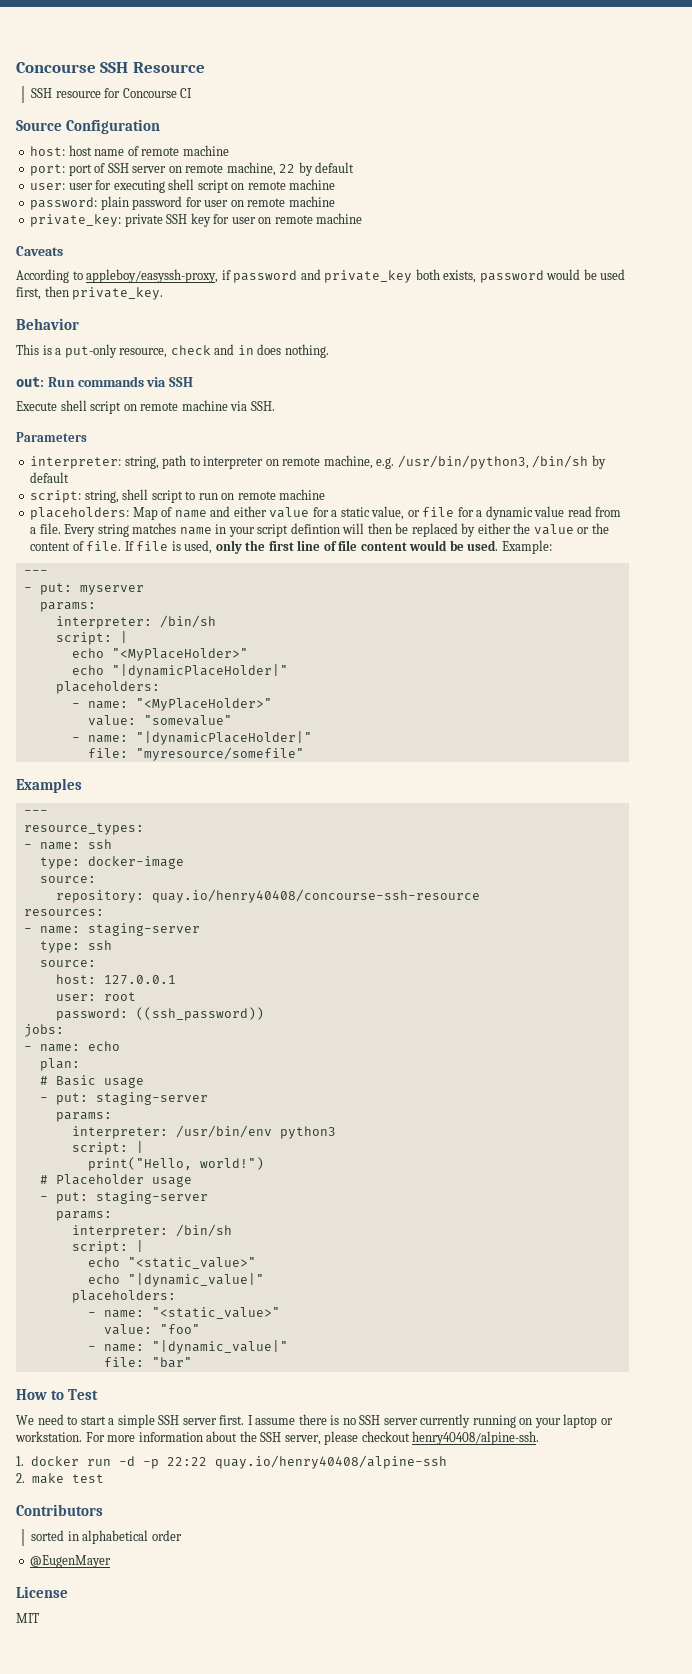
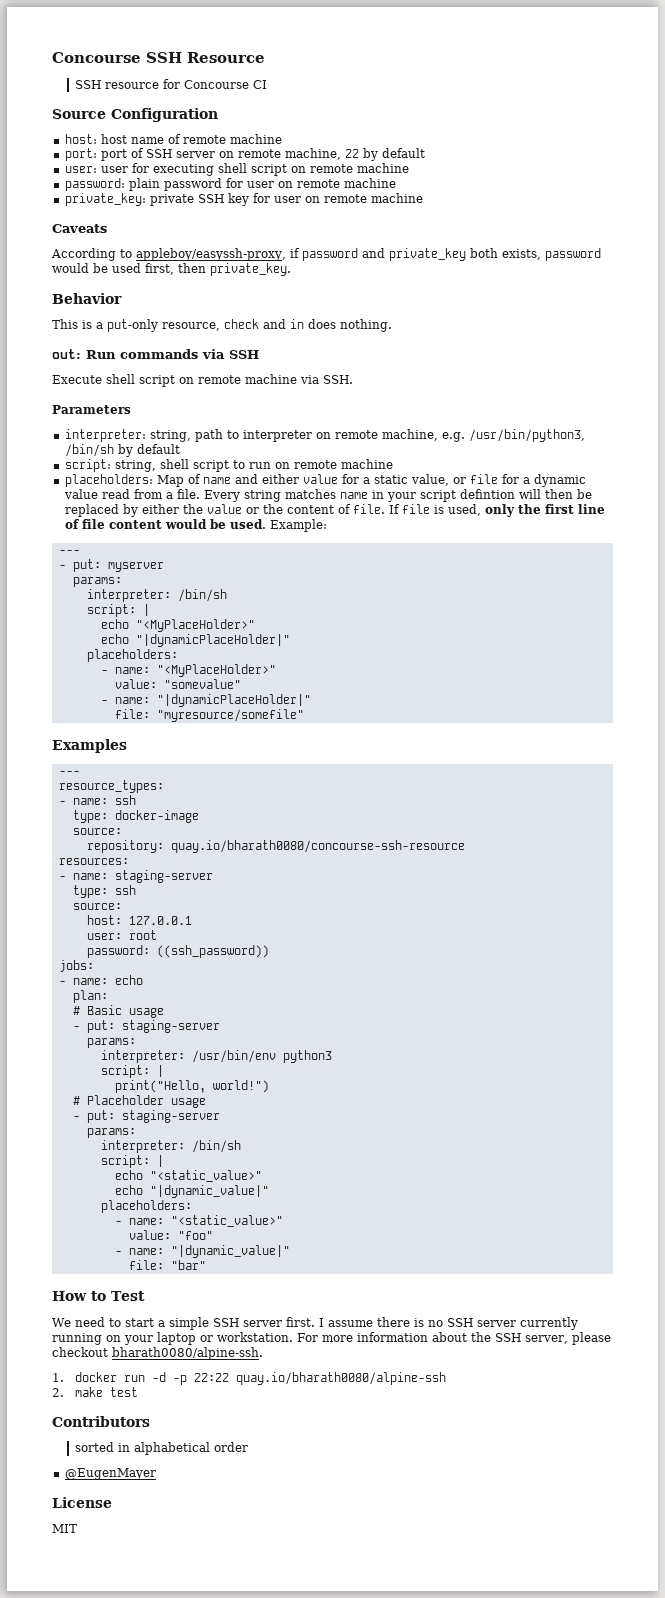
- repository: quay.io/henry40408/concourse-ssh-resource
+ repository: quay.io/bharath0080/concourse-ssh-resource
- For more information about the SSH server, please checkout henry40408/alpine-ssh.
+ For more information about the SSH server, please checkout bharath0080/alpine-ssh.
- 1. docker run -d -p 22:22 quay.io/henry40408/alpine-ssh
+ 1. docker run -d -p 22:22 quay.io/bharath0080/alpine-ssh

